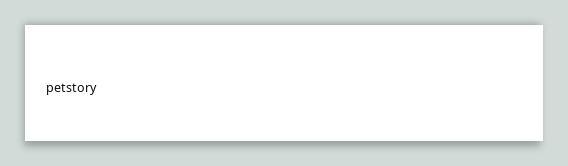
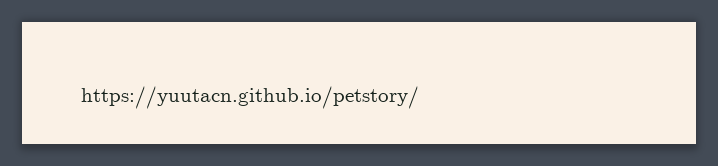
- petstory
+ https://yuutacn.github.io/petstory/

